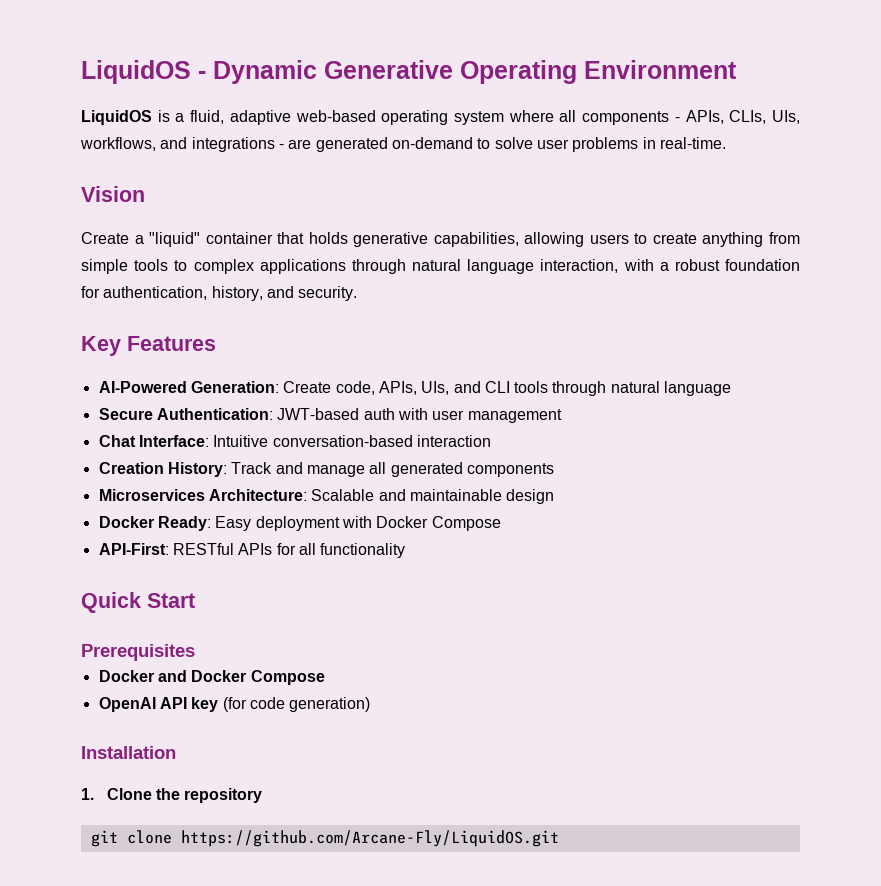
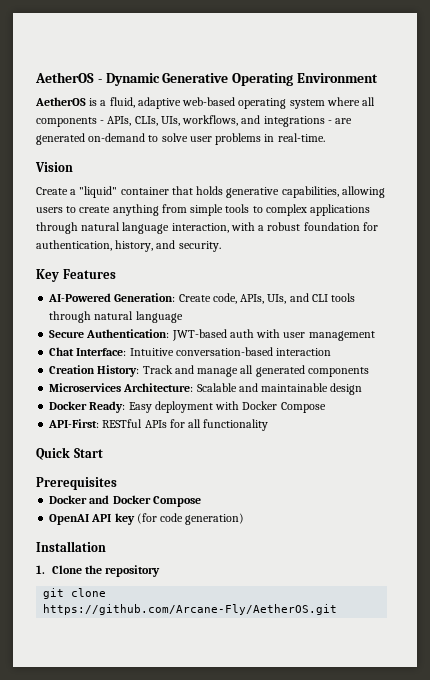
- LiquidOS - Dynamic Generative Operating Environment
+ AetherOS - Dynamic Generative Operating Environment
- LiquidOS is a fluid, adaptive web-based operating system where all components - APIs, CLIs, UIs, workflows, and integrations - are generated on-demand to solve user problems in real-time.
+ AetherOS is a fluid, adaptive web-based operating system where all components - APIs, CLIs, UIs, workflows, and integrations - are generated on-demand to solve user problems in real-time.
- git clone https://github.com/Arcane-Fly/LiquidOS.git
+ git clone https://github.com/Arcane-Fly/AetherOS.git

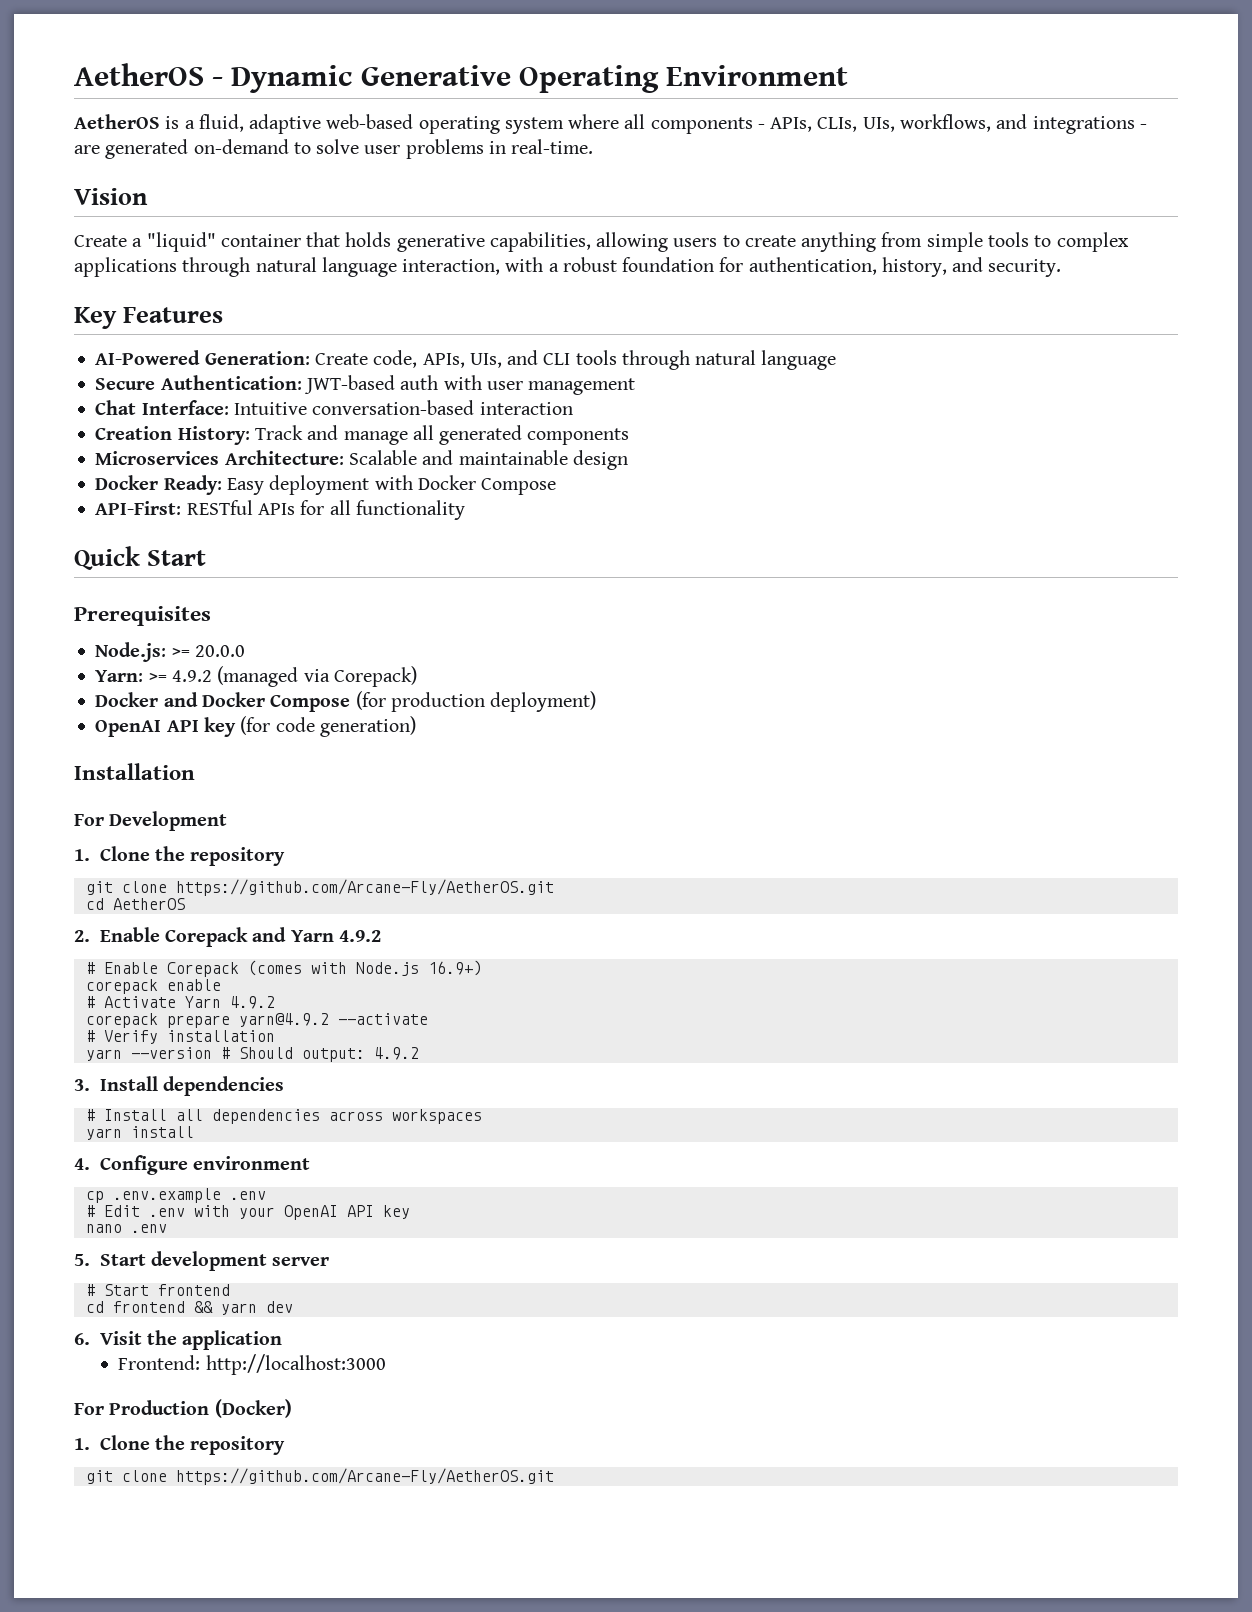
+ Node.js: >= 20.0.0
+ Yarn: >= 4.9.2 (managed via Corepack)
- Docker and Docker Compose
+ Docker and Docker Compose (for production deployment)
+ For Development
+ 1. Clone the repository
+ git clone https://github.com/Arcane-Fly/AetherOS.git
+ cd AetherOS
+ 2. Enable Corepack and Yarn 4.9.2
+ # Enable Corepack (comes with Node.js 16.9+)
+ corepack enable
+ # Activate Yarn 4.9.2
+ corepack prepare yarn@4.9.2 --activate
+ # Verify installation
+ yarn --version # Should output: 4.9.2
+ 3. Install dependencies
+ # Install all dependencies across workspaces
+ yarn install
+ 4. Configure environment
+ cp .env.example .env
+ # Edit .env with your OpenAI API key
+ nano .env
+ 5. Start development server
+ # Start frontend
+ cd frontend && yarn dev
+ 6. Visit the application
+ Frontend: http://localhost:3000
+ For Production (Docker)

